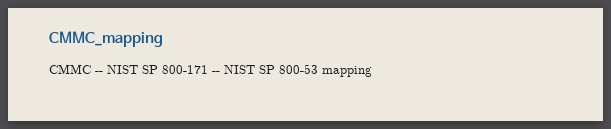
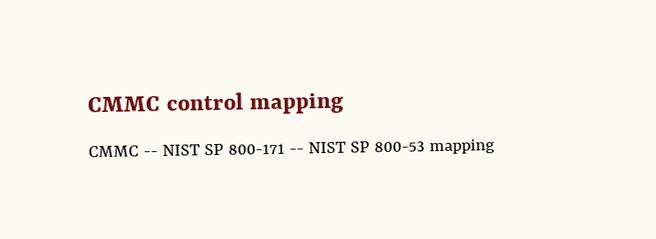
- CMMC_mapping
+ CMMC control mapping

